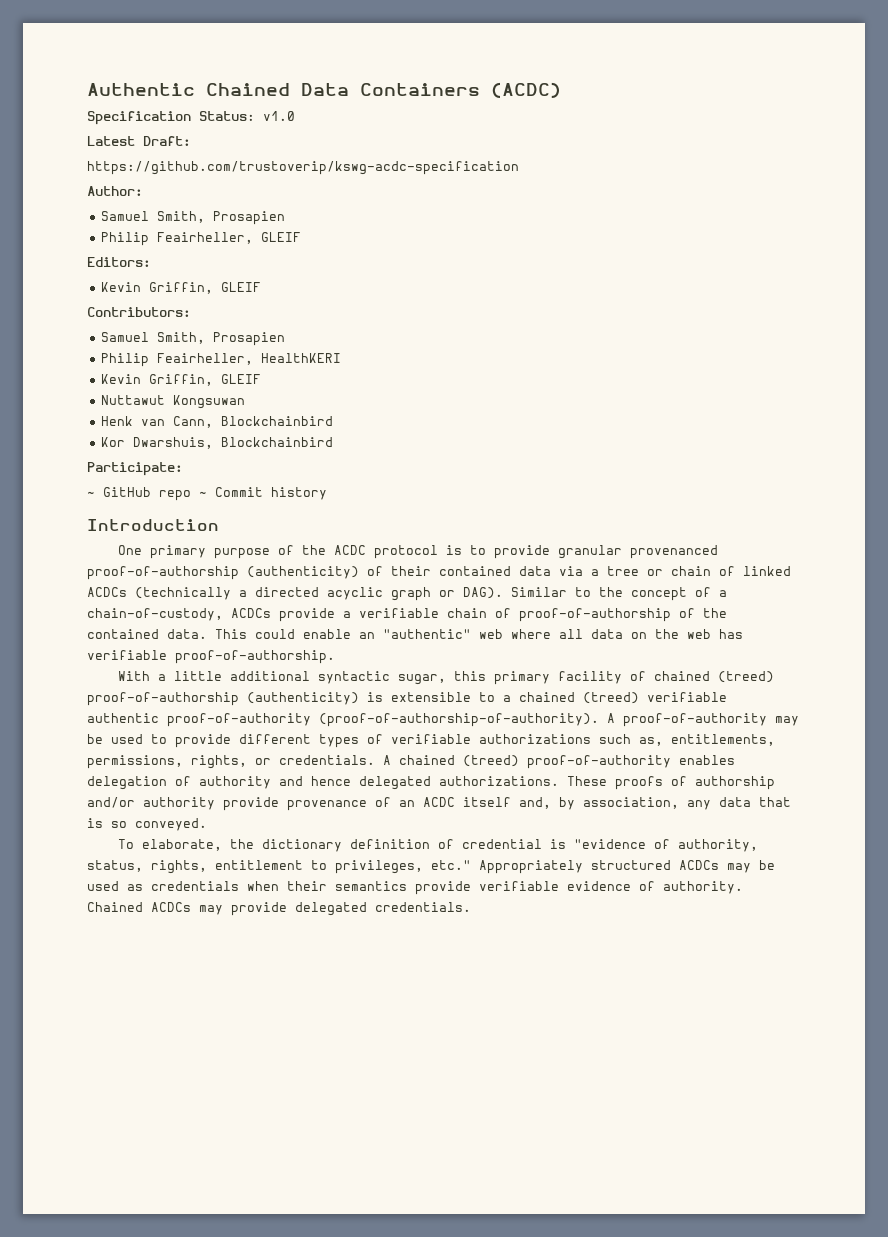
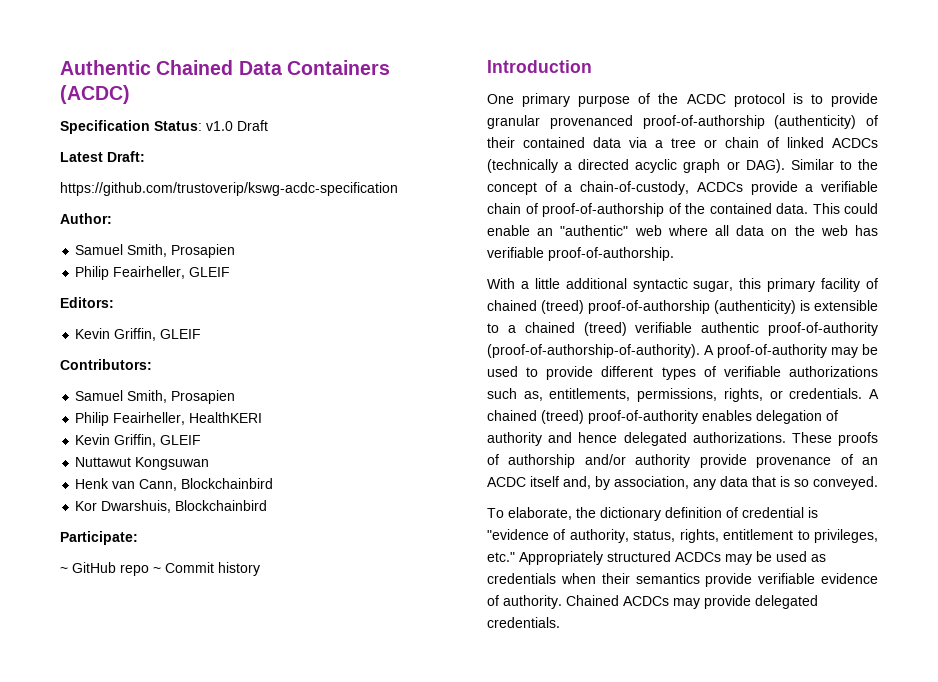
- Specification Status: v1.0
+ Specification Status: v1.0 Draft

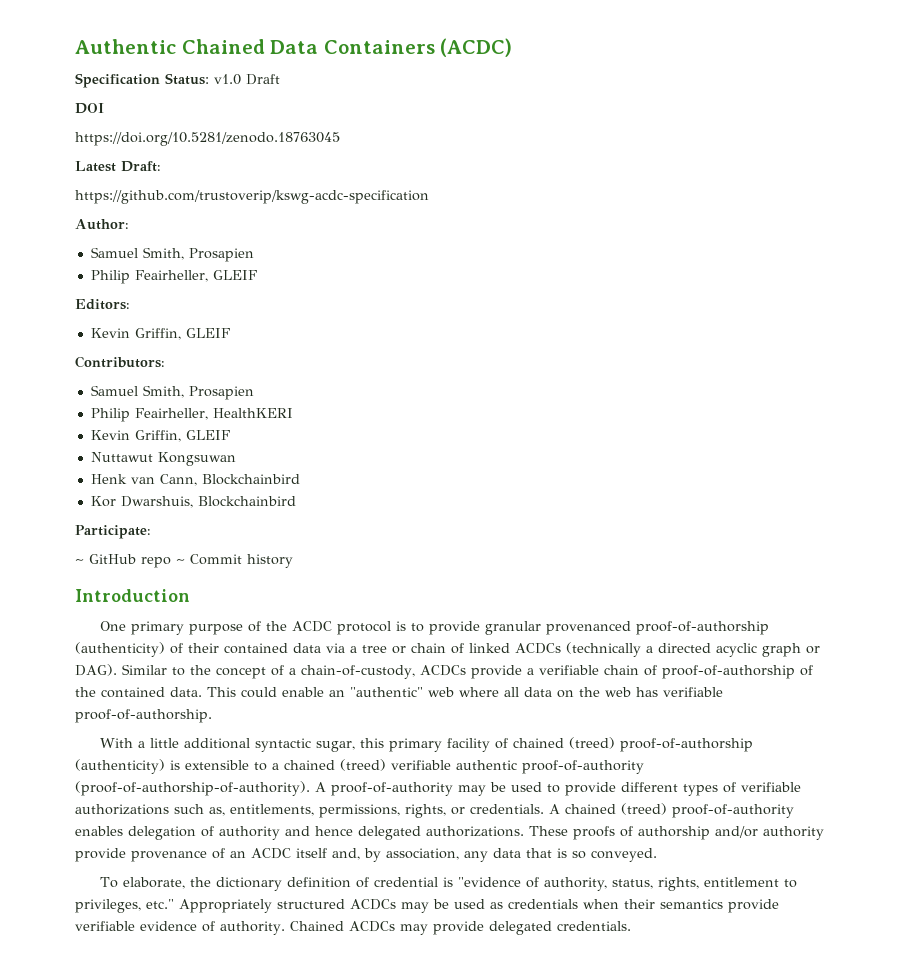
+ DOI
+ https://doi.org/10.5281/zenodo.18763045

